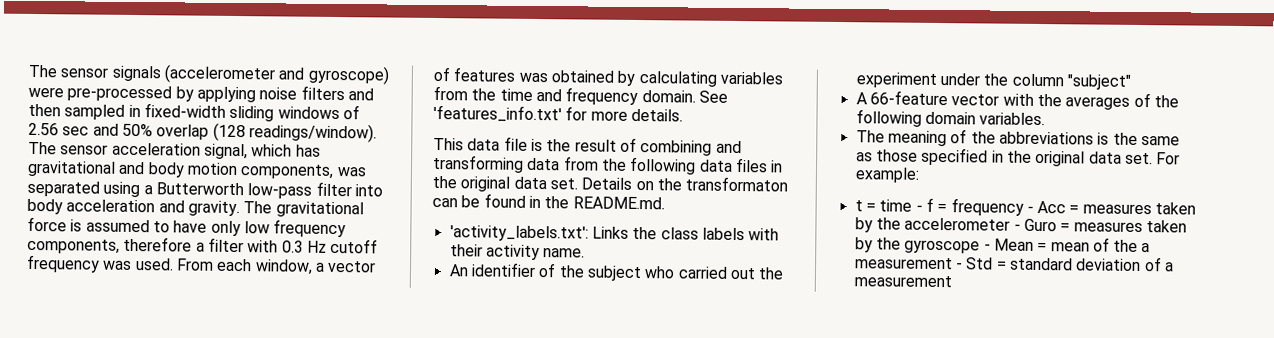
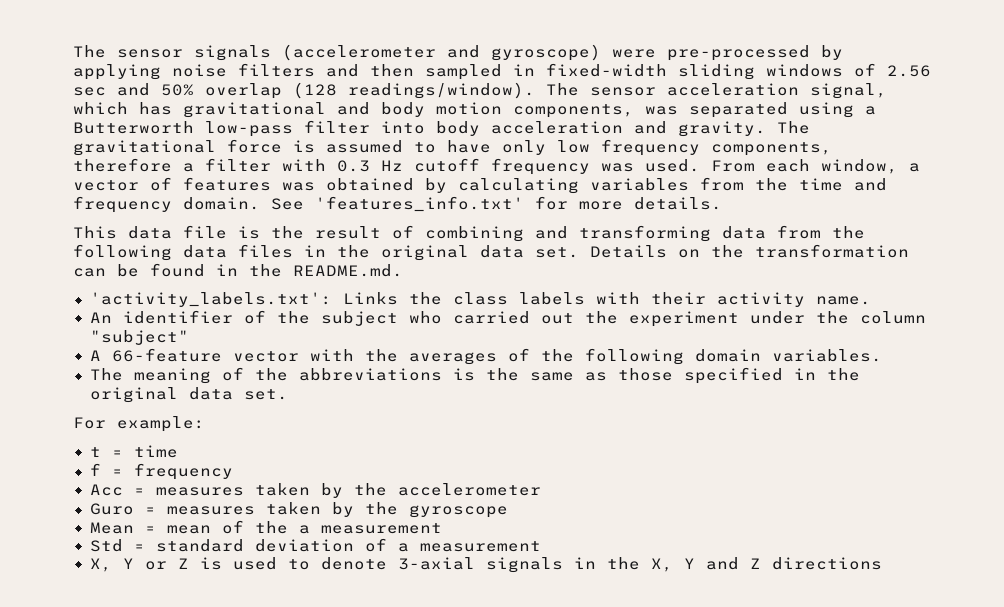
- Details on the transformaton can be found in the README.md.
+ Details on the transformation can be found in the README.md.
- The meaning of the abbreviations is the same as those specified in the original data set. For example:
+ The meaning of the abbreviations is the same as those specified in the original data set.
+ For example:
- t = time - f = frequency - Acc = measures taken by the accelerometer - Guro = measures taken by the gyroscope - Mean = mean of the a measurement - Std = standard deviation of a measurement
+ t = time
+ f = frequency
+ Acc = measures taken by the accelerometer
+ Guro = measures taken by the gyroscope
+ Mean = mean of the a measurement
+ Std = standard deviation of a measurement
+ X, Y or Z is used to denote 3-axial signals in the X, Y and Z directions

